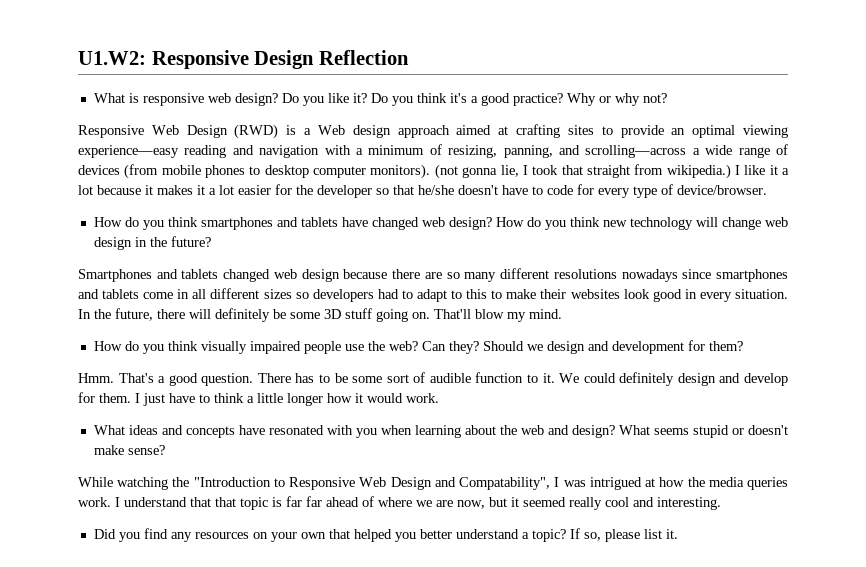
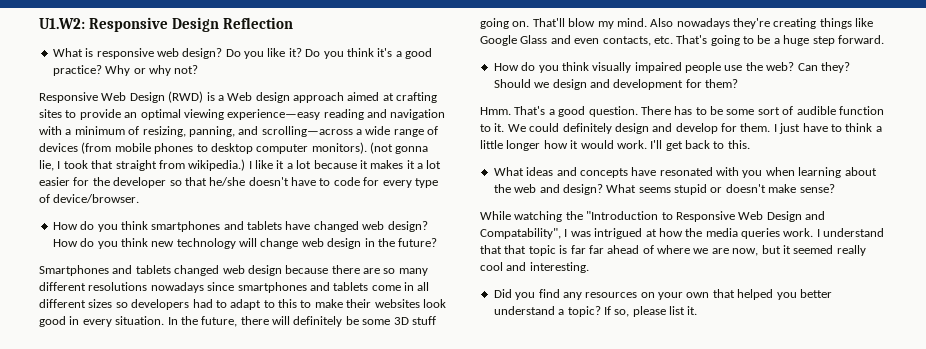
+ Also nowadays they're creating things like Google Glass and even contacts, etc. That's going to be a huge step forward.
+ I'll get back to this.

